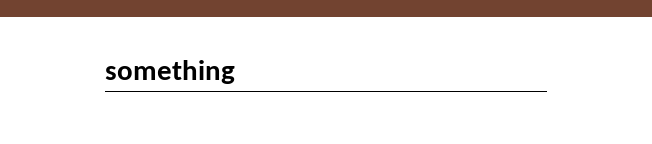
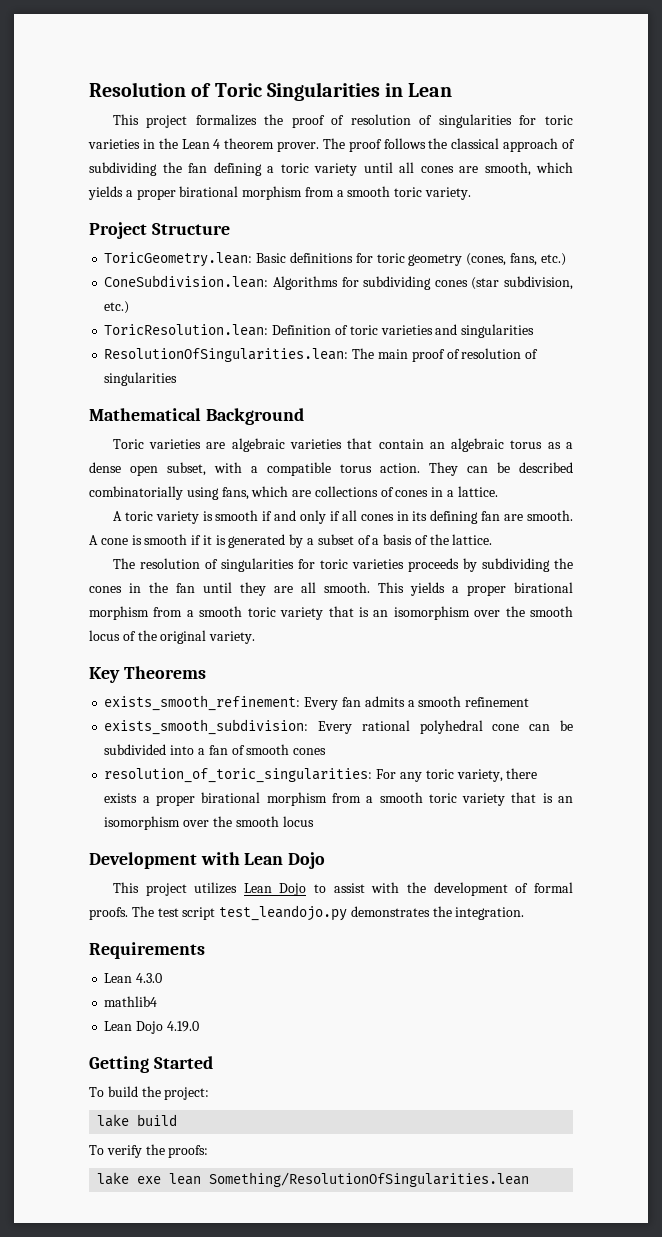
- something
+ Resolution of Toric Singularities in Lean
+ This project formalizes the proof of resolution of singularities for toric varieties in the Lean 4 theorem prover. The proof follows the classical approach of subdividing the fan defining a toric variety until all cones are smooth, which yields a proper birational morphism from a smooth toric variety.
+ Project Structure
+ ToricGeometry.lean: Basic definitions for toric geometry (cones, fans, etc.)
+ ConeSubdivision.lean: Algorithms for subdividing cones (star subdivision, etc.)
+ ToricResolution.lean: Definition of toric varieties and singularities
+ ResolutionOfSingularities.lean: The main proof of resolution of singularities
+ Mathematical Background
+ Toric varieties are algebraic varieties that contain an algebraic torus as a dense open subset, with a compatible torus action. They can be described combinatorially using fans, which are collections of cones in a lattice.
+ A toric variety is smooth if and only if all cones in its defining fan are smooth. A cone is smooth if it is generated by a subset of a basis of the lattice.
+ The resolution of singularities for toric varieties proceeds by subdividing the cones in the fan until they are all smooth. This yields a proper birational morphism from a smooth toric variety that is an isomorphism over the smooth locus of the original variety.
+ Key Theorems
+ exists_smooth_refinement: Every fan admits a smooth refinement
+ exists_smooth_subdivision: Every rational polyhedral cone can be subdivided into a fan of smooth cones
+ resolution_of_toric_singularities: For any toric variety, there exists a proper birational morphism from a smooth toric variety that is an isomorphism over the smooth locus
+ Development with Lean Dojo
+ This project utilizes Lean Dojo to assist with the development of formal proofs. The test script test_leandojo.py demonstrates the integration.
+ Requirements
+ Lean 4.3.0
+ mathlib4
+ Lean Dojo 4.19.0
+ Getting Started
+ To build the project:
+ lake build
+ To verify the proofs:
+ lake exe lean Something/ResolutionOfSingularities.lean

